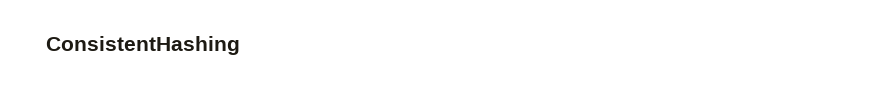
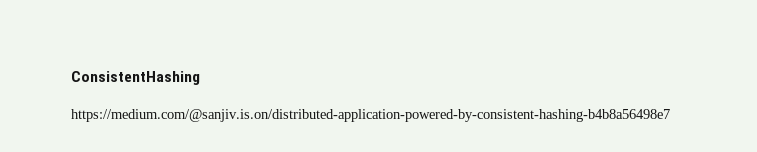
+ https://medium.com/@sanjiv.is.on/distributed-application-powered-by-consistent-hashing-b4b8a56498e7

